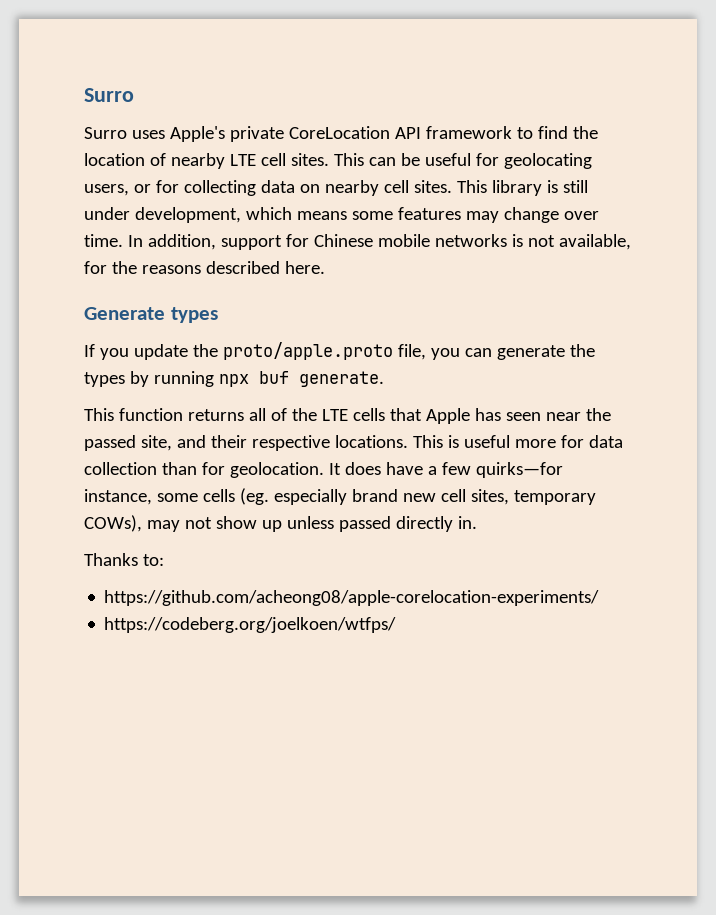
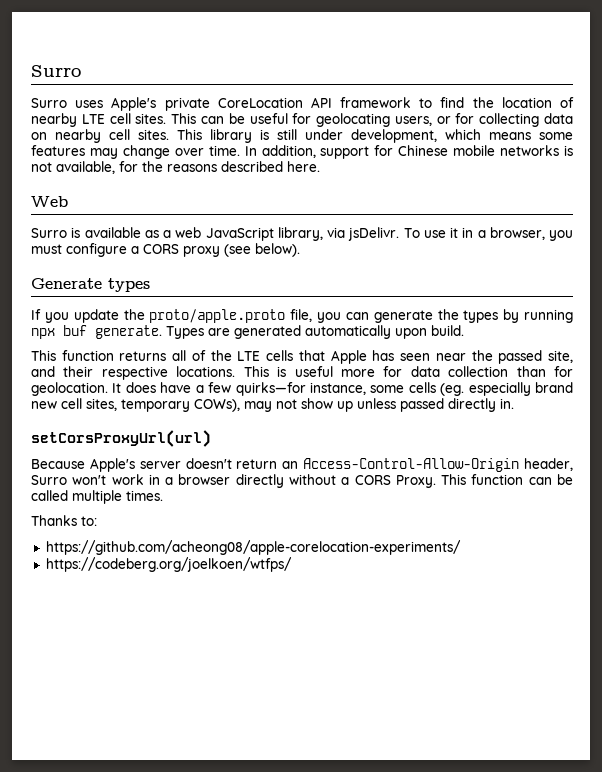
+ Web
+ Surro is available as a web JavaScript library, via jsDelivr. To use it in a browser, you must configure a CORS proxy (see below).
+ Types are generated automatically upon build.
+ setCorsProxyUrl(url)
+ Because Apple's server doesn't return an Access-Control-Allow-Origin header, Surro won't work in a browser directly without a CORS Proxy. This function can be called multiple times.

